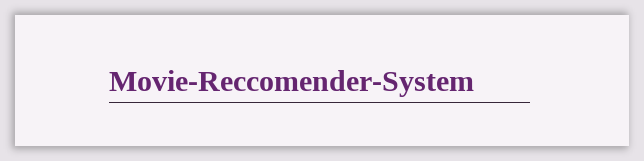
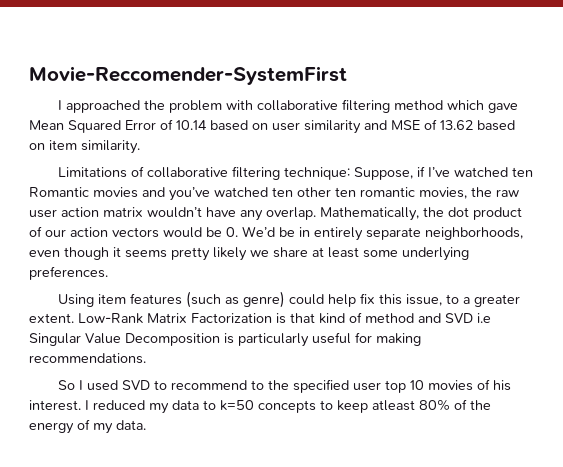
- Movie-Reccomender-System
+ Movie-Reccomender-SystemFirst
+ I approached the problem with collaborative filtering method which gave Mean Squared Error of 10.14 based on user similarity and MSE of 13.62 based on item similarity.
+ Limitations of collaborative filtering technique: Suppose, if I’ve watched ten Romantic movies and you’ve watched ten other ten romantic movies, the raw user action matrix wouldn’t have any overlap. Mathematically, the dot product of our action vectors would be 0. We’d be in entirely separate neighborhoods, even though it seems pretty likely we share at least some underlying preferences.
+ Using item features (such as genre) could help fix this issue, to a greater extent. Low-Rank Matrix Factorization is that kind of method and SVD i.e Singular Value Decomposition is particularly useful for making recommendations.
+ So I used SVD to recommend to the specified user top 10 movies of his interest. I reduced my data to k=50 concepts to keep atleast 80% of the energy of my data.

